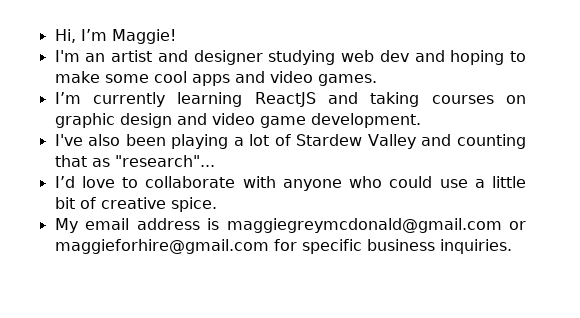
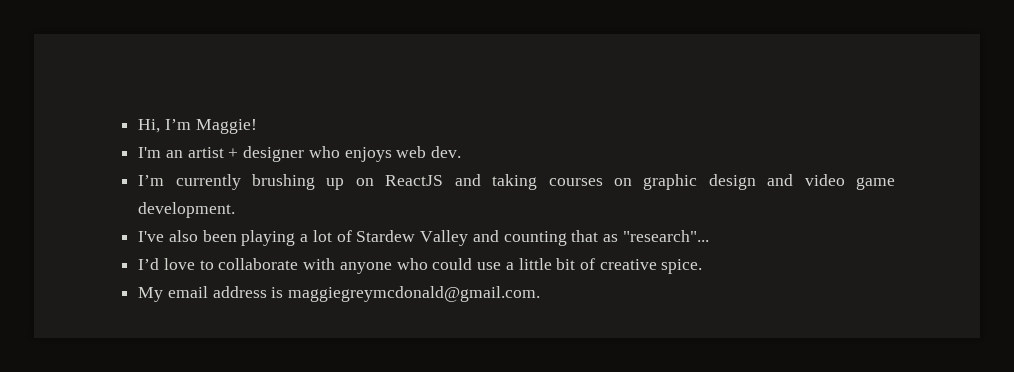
- I'm an artist and designer studying web dev and hoping to make some cool apps and video games.
+ I'm an artist + designer who enjoys web dev.
- I’m currently learning ReactJS and taking courses on graphic design and video game development.
+ I’m currently brushing up on ReactJS and taking courses on graphic design and video game development.
- My email address is maggiegreymcdonald@gmail.com or maggieforhire@gmail.com for specific business inquiries.
+ My email address is maggiegreymcdonald@gmail.com.

